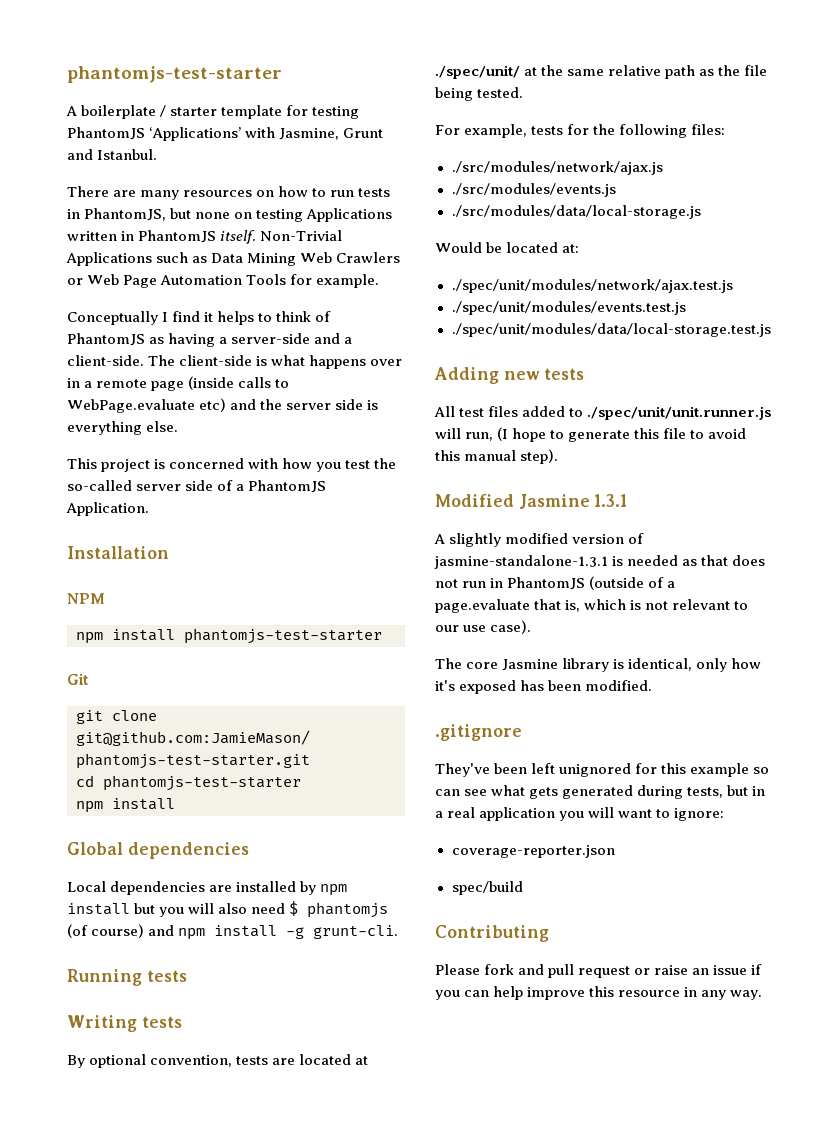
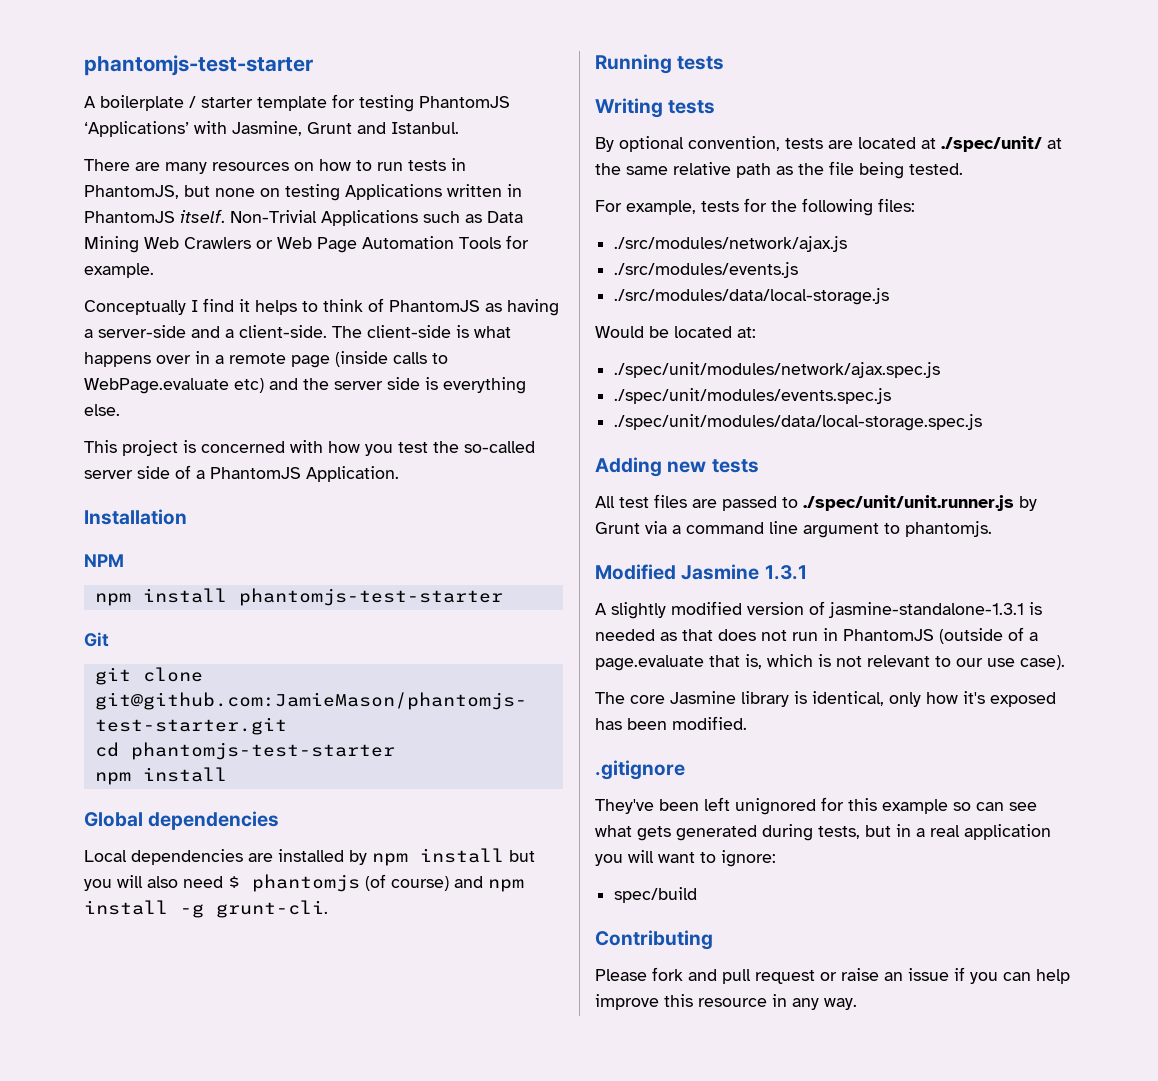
- ./spec/unit/modules/network/ajax.test.js
- ./spec/unit/modules/events.test.js
- ./spec/unit/modules/data/local-storage.test.js
+ ./spec/unit/modules/network/ajax.spec.js
+ ./spec/unit/modules/events.spec.js
+ ./spec/unit/modules/data/local-storage.spec.js
- All test files added to ./spec/unit/unit.runner.js will run, (I hope to generate this file to avoid this manual step).
+ All test files are passed to ./spec/unit/unit.runner.js by Grunt via a command line argument to phantomjs.
- coverage-reporter.json

